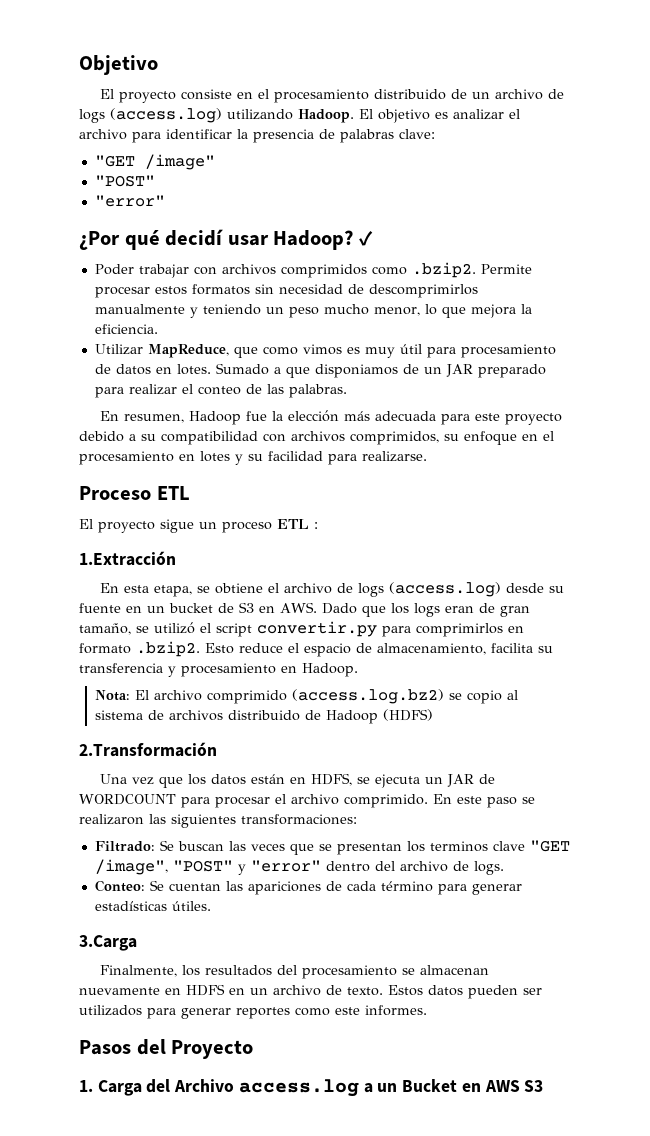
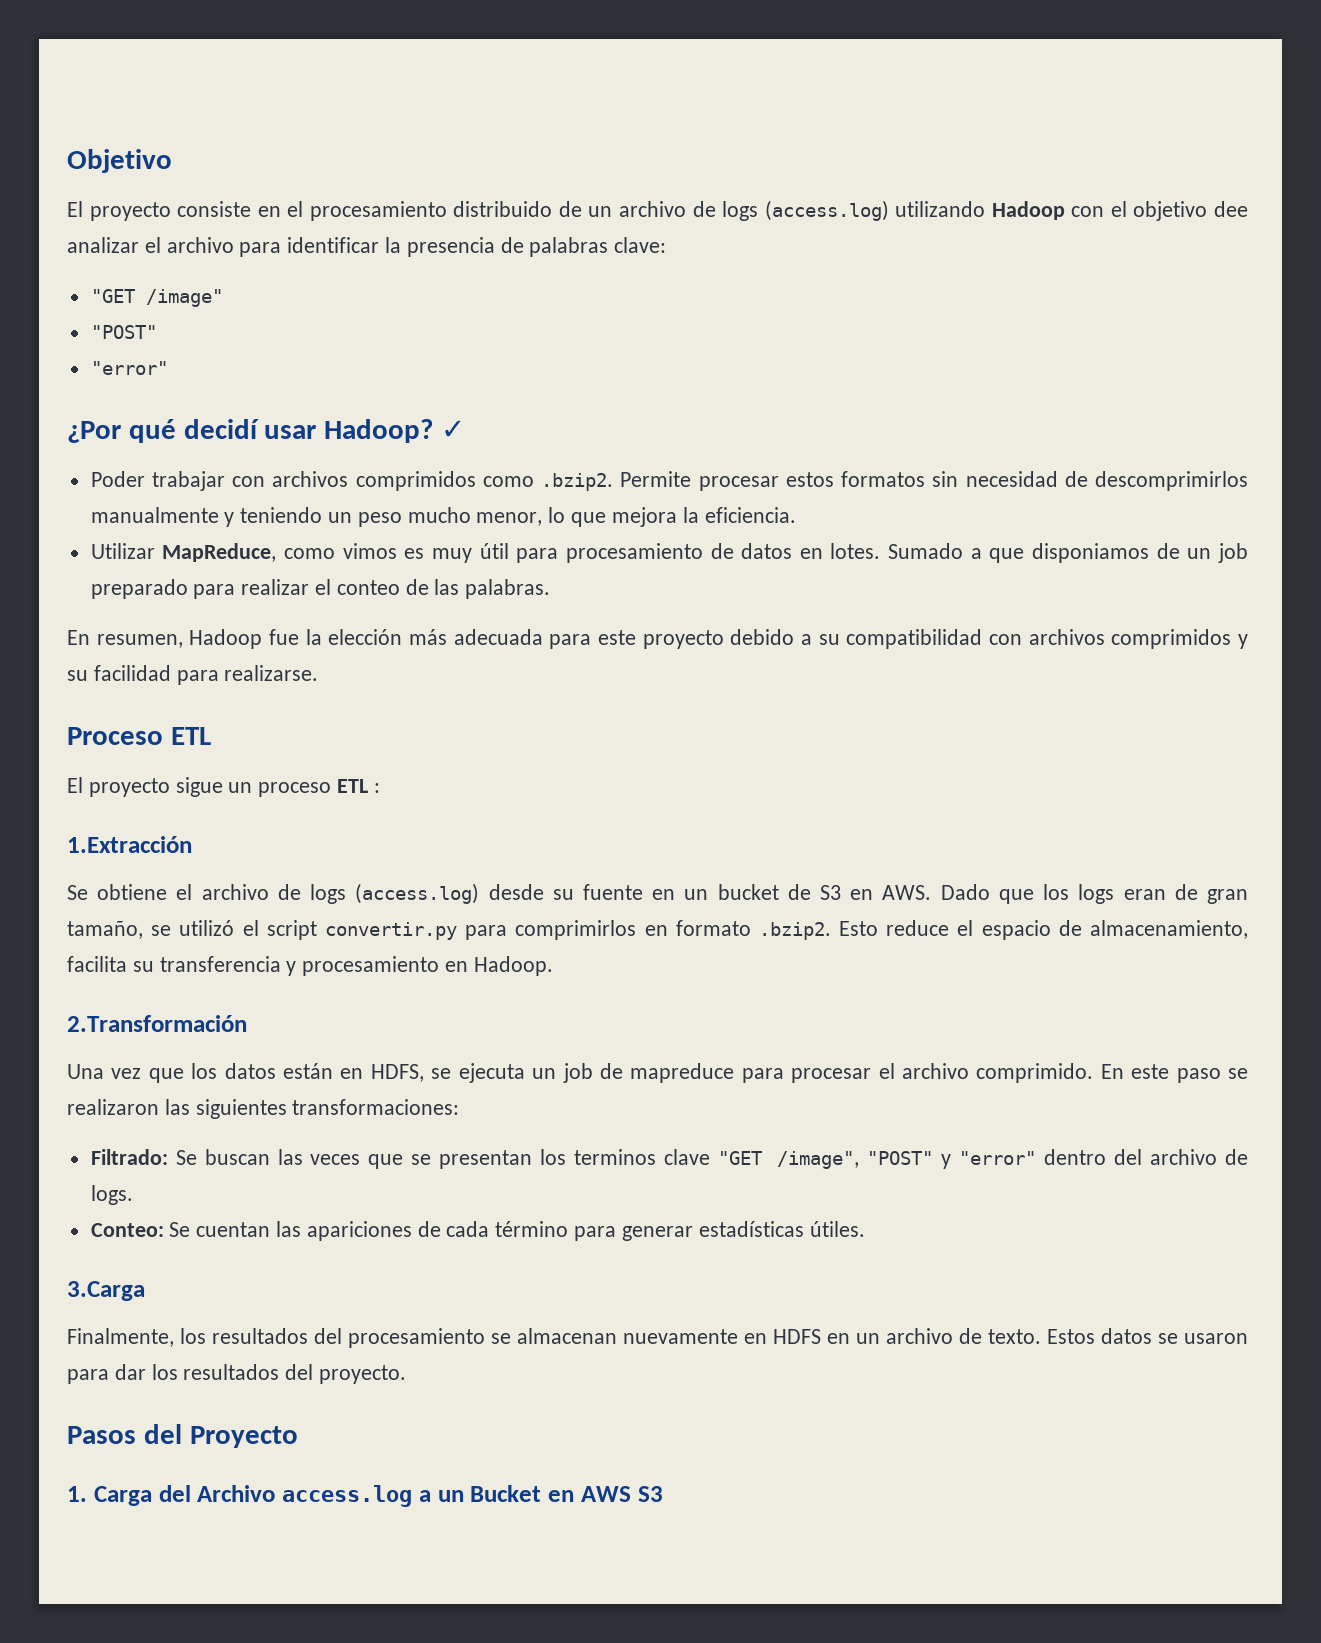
- El proyecto consiste en el procesamiento distribuido de un archivo de logs (access.log) utilizando Hadoop. El objetivo es analizar el archivo para identificar la presencia de palabras clave:
+ El proyecto consiste en el procesamiento distribuido de un archivo de logs (access.log) utilizando Hadoop con el objetivo dee analizar el archivo para identificar la presencia de palabras clave:
- Utilizar MapReduce, que como vimos es muy útil para procesamiento de datos en lotes.
+ Utilizar MapReduce, como vimos es muy útil para procesamiento de datos en lotes.
- Sumado a que disponiamos de un JAR preparado para realizar el conteo de las palabras.
+ Sumado a que disponiamos de un job preparado para realizar el conteo de las palabras.
- En resumen, Hadoop fue la elección más adecuada para este proyecto debido a su compatibilidad con archivos comprimidos, su enfoque en el procesamiento en lotes y su facilidad para realizarse.
+ En resumen, Hadoop fue la elección más adecuada para este proyecto debido a su compatibilidad con archivos comprimidos y su facilidad para realizarse.
- En esta etapa, se obtiene el archivo de logs (access.log) desde su fuente en un bucket de S3 en AWS. Dado que los logs eran de gran tamaño, se utilizó el script convertir.py para comprimirlos en formato .bzip2. Esto reduce el espacio de almacenamiento, facilita su transferencia y procesamiento en Hadoop.
+ Se obtiene el archivo de logs (access.log) desde su fuente en un bucket de S3 en AWS. Dado que los logs eran de gran tamaño, se utilizó el script convertir.py para comprimirlos en formato .bzip2. Esto reduce el espacio de almacenamiento, facilita su transferencia y procesamiento en Hadoop.
- Nota: El archivo comprimido (access.log.bz2) se copio al sistema de archivos distribuido de Hadoop (HDFS)
- Una vez que los datos están en HDFS, se ejecuta un JAR de WORDCOUNT para procesar el archivo comprimido.
+ Una vez que los datos están en HDFS, se ejecuta un job de mapreduce para procesar el archivo comprimido.
- Estos datos pueden ser utilizados para generar reportes como este informes.
+ Estos datos se usaron para dar los resultados del proyecto.

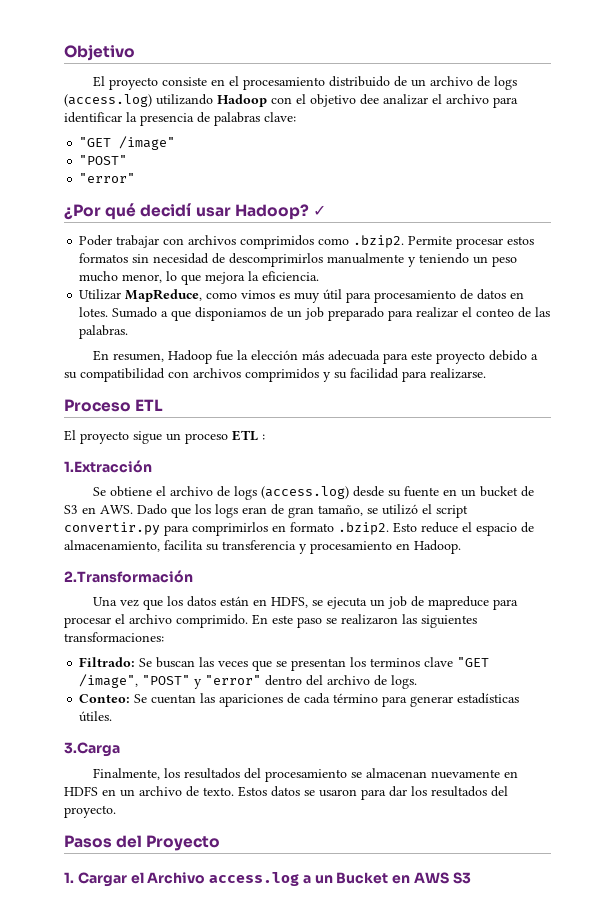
- 1. Carga del Archivo access.log a un Bucket en AWS S3
+ 1. Cargar el Archivo access.log a un Bucket en AWS S3

